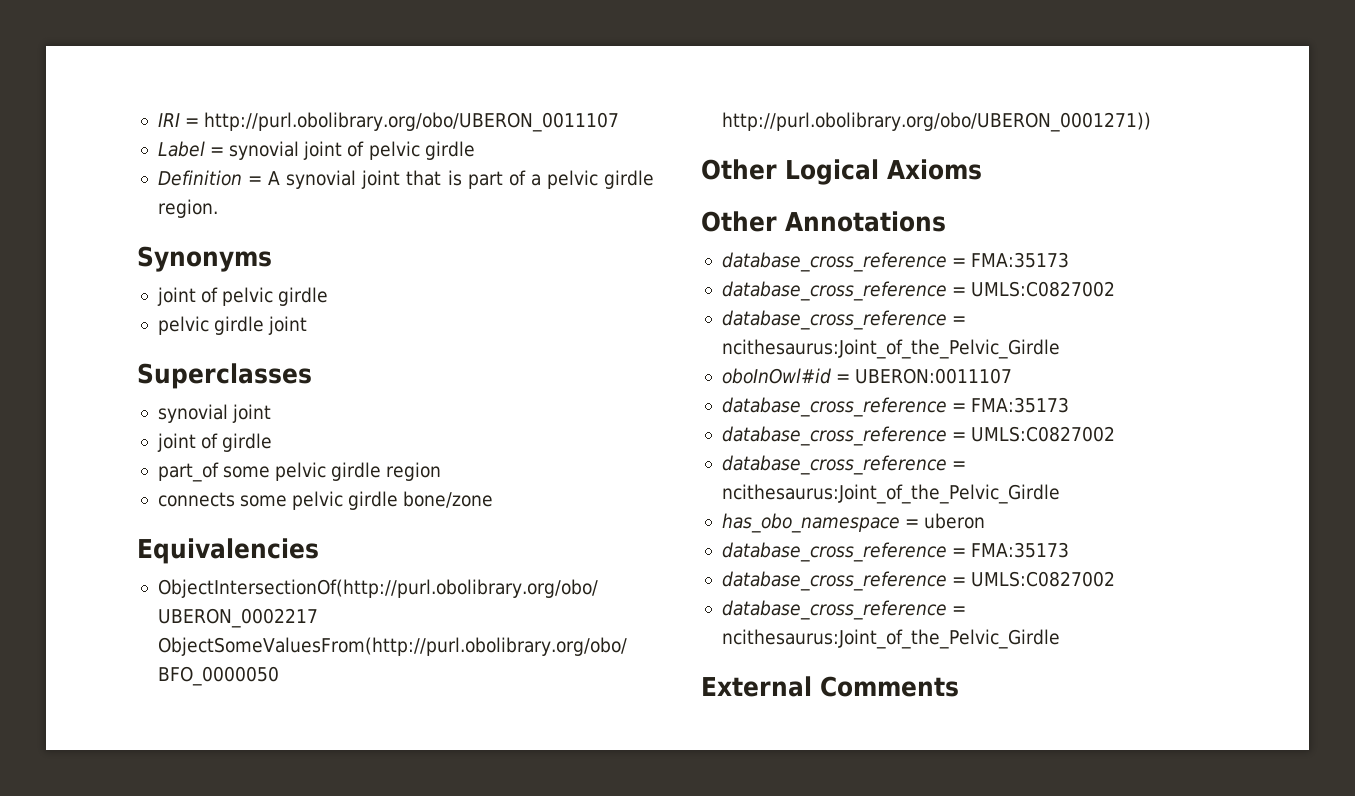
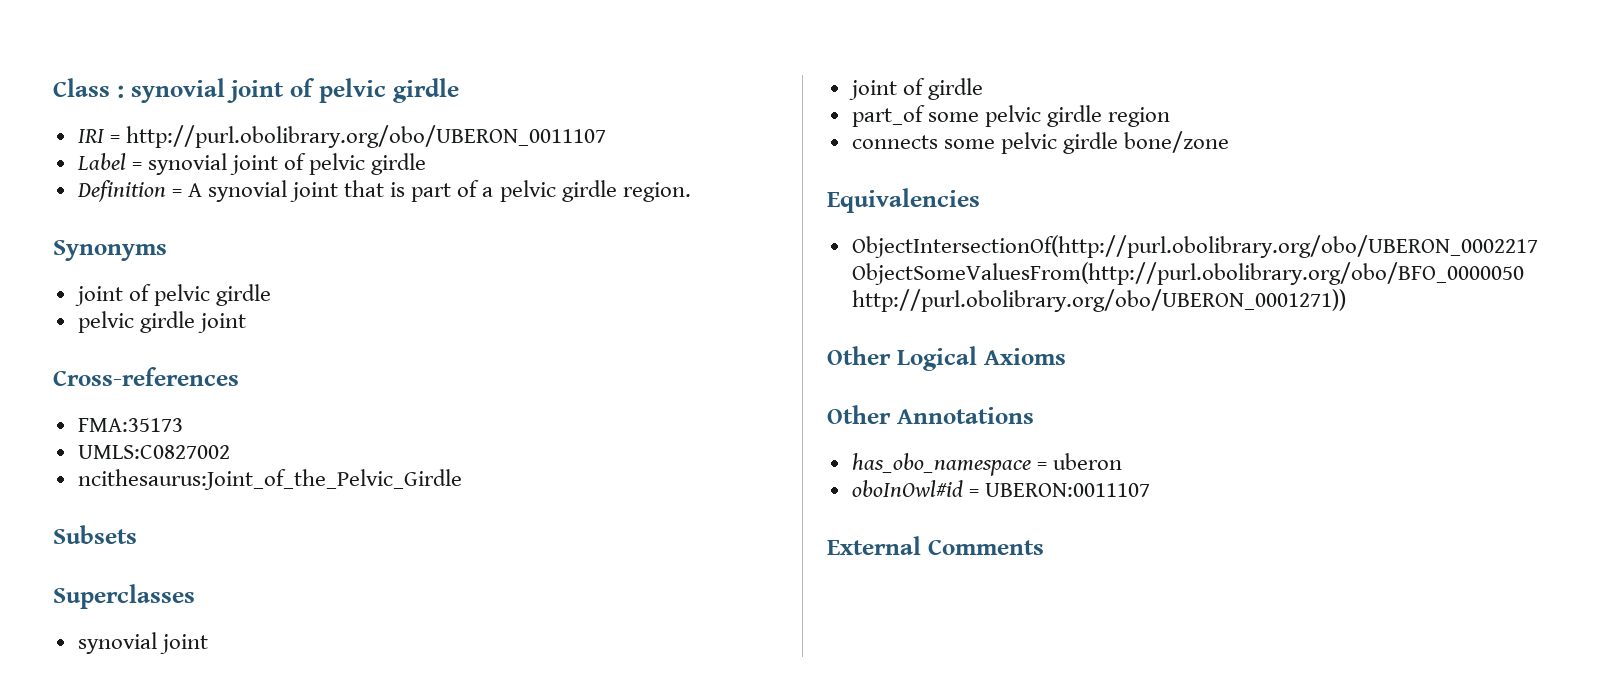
+ Class : synovial joint of pelvic girdle
+ Cross-references
+ FMA:35173
+ UMLS:C0827002
+ ncithesaurus:Joint_of_the_Pelvic_Girdle
+ Subsets
  Other Annotations
- database_cross_reference = FMA:35173
- database_cross_reference = UMLS:C0827002
- database_cross_reference = ncithesaurus:Joint_of_the_Pelvic_Girdle
+ has_obo_namespace = uberon
  oboInOwl#id = UBERON:0011107
- database_cross_reference = FMA:35173
- database_cross_reference = UMLS:C0827002
- database_cross_reference = ncithesaurus:Joint_of_the_Pelvic_Girdle
- has_obo_namespace = uberon
- database_cross_reference = FMA:35173
- database_cross_reference = UMLS:C0827002
- database_cross_reference = ncithesaurus:Joint_of_the_Pelvic_Girdle

